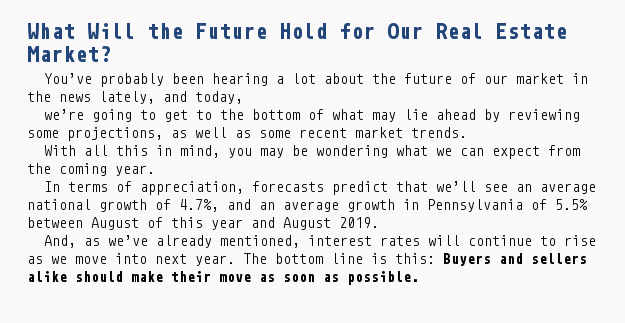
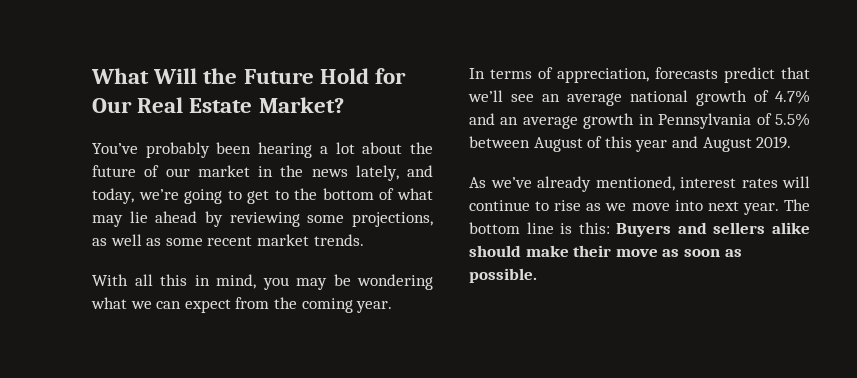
- You’ve probably been hearing a lot about the future of our market in the news lately, and today,
- we’re going to get to the bottom of what may lie ahead by reviewing some projections, as well as some recent market trends.
+ You’ve probably been hearing a lot about the future of our market in the news lately, and today, we’re going to get to the bottom of what may lie ahead by reviewing some projections, as well as some recent market trends.
- In terms of appreciation, forecasts predict that we’ll see an average national growth of 4.7%, and an average growth in Pennsylvania of 5.5% between August of this year and August 2019.
+ In terms of appreciation, forecasts predict that we’ll see an average national growth of 4.7% and an average growth in Pennsylvania of 5.5% between August of this year and August 2019.
- And, as we’ve already mentioned, interest rates will continue to rise as we move into next year.
+ As we’ve already mentioned, interest rates will continue to rise as we move into next year.

